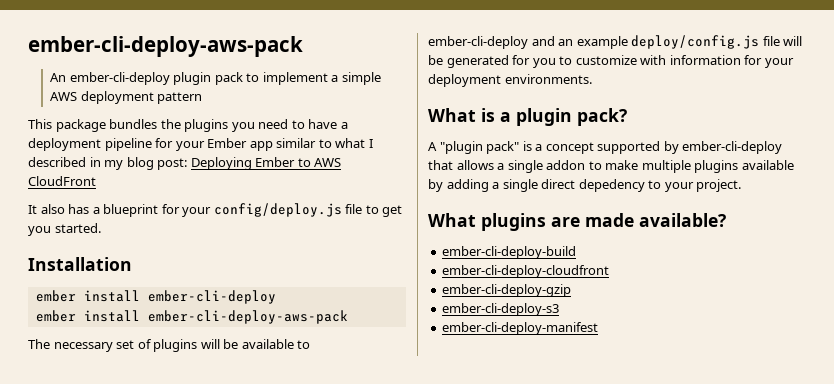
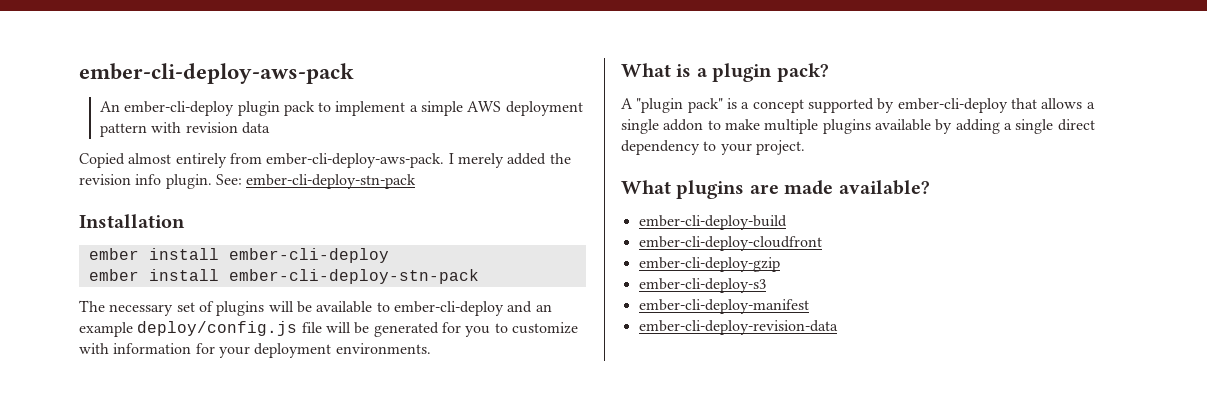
- An ember-cli-deploy plugin pack to implement a simple AWS deployment pattern
- This package bundles the plugins you need to have a deployment pipeline for your Ember app similar to what I described in my blog post: Deploying Ember to AWS CloudFront
- It also has a blueprint for your config/deploy.js file to get you started.
+ An ember-cli-deploy plugin pack to implement a simple AWS deployment pattern with revision data
+ Copied almost entirely from ember-cli-deploy-aws-pack. I merely added the revision info plugin. See: ember-cli-deploy-stn-pack
- ember install ember-cli-deploy-aws-pack
+ ember install ember-cli-deploy-stn-pack
- A "plugin pack" is a concept supported by ember-cli-deploy that allows a single addon to make multiple plugins available by adding a single direct depedency to your project.
+ A "plugin pack" is a concept supported by ember-cli-deploy that allows a single addon to make multiple plugins available by adding a single direct dependency to your project.
+ ember-cli-deploy-revision-data

